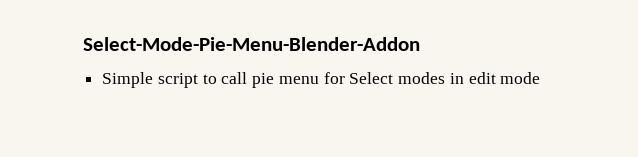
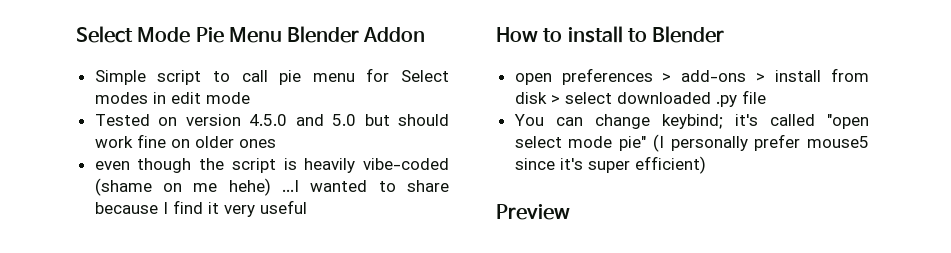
- Select-Mode-Pie-Menu-Blender-Addon
+ Select Mode Pie Menu Blender Addon
+ Tested on version 4.5.0 and 5.0 but should work fine on older ones
+ even though the script is heavily vibe-coded (shame on me hehe) ...I wanted to share because I find it very useful
+ How to install to Blender
+ open preferences > add-ons > install from disk > select downloaded .py file
+ You can change keybind; it's called "open select mode pie" (I personally prefer mouse5 since it's super efficient)
+ Preview

